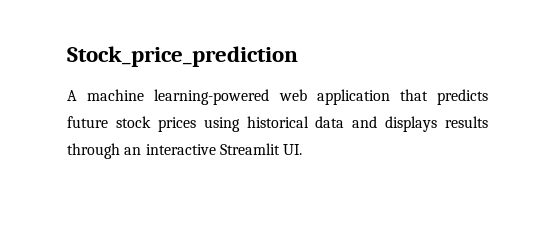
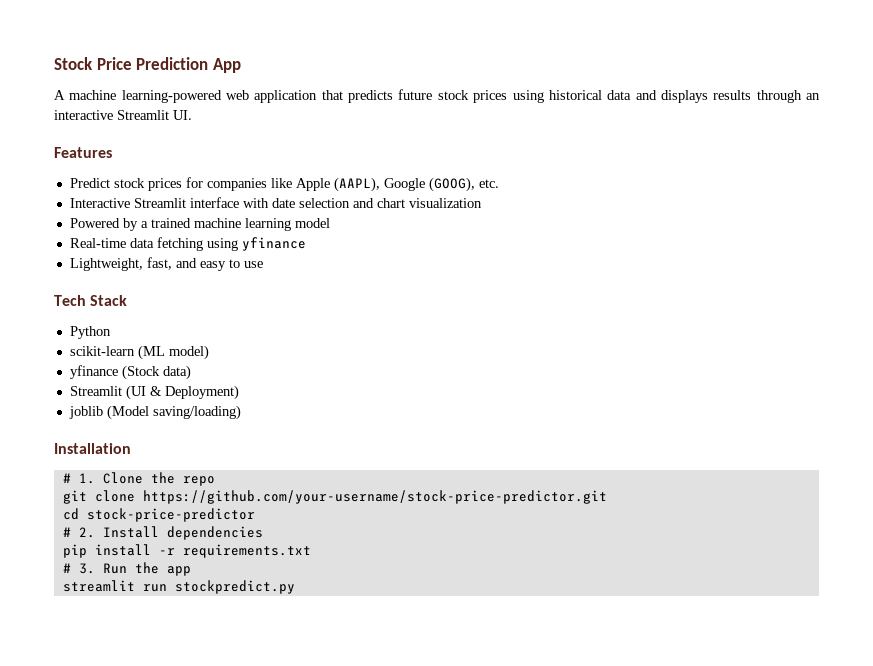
- Stock_price_prediction
+ Stock Price Prediction App
+ Features
+ Predict stock prices for companies like Apple (AAPL), Google (GOOG), etc.
+ Interactive Streamlit interface with date selection and chart visualization
+ Powered by a trained machine learning model
+ Real-time data fetching using yfinance
+ Lightweight, fast, and easy to use
+ Tech Stack
+ Python
+ scikit-learn (ML model)
+ yfinance (Stock data)
+ Streamlit (UI & Deployment)
+ joblib (Model saving/loading)
+ Installation
+ # 1. Clone the repo
+ git clone https://github.com/your-username/stock-price-predictor.git
+ cd stock-price-predictor
+ # 2. Install dependencies
+ pip install -r requirements.txt
+ # 3. Run the app
+ streamlit run stockpredict.py

